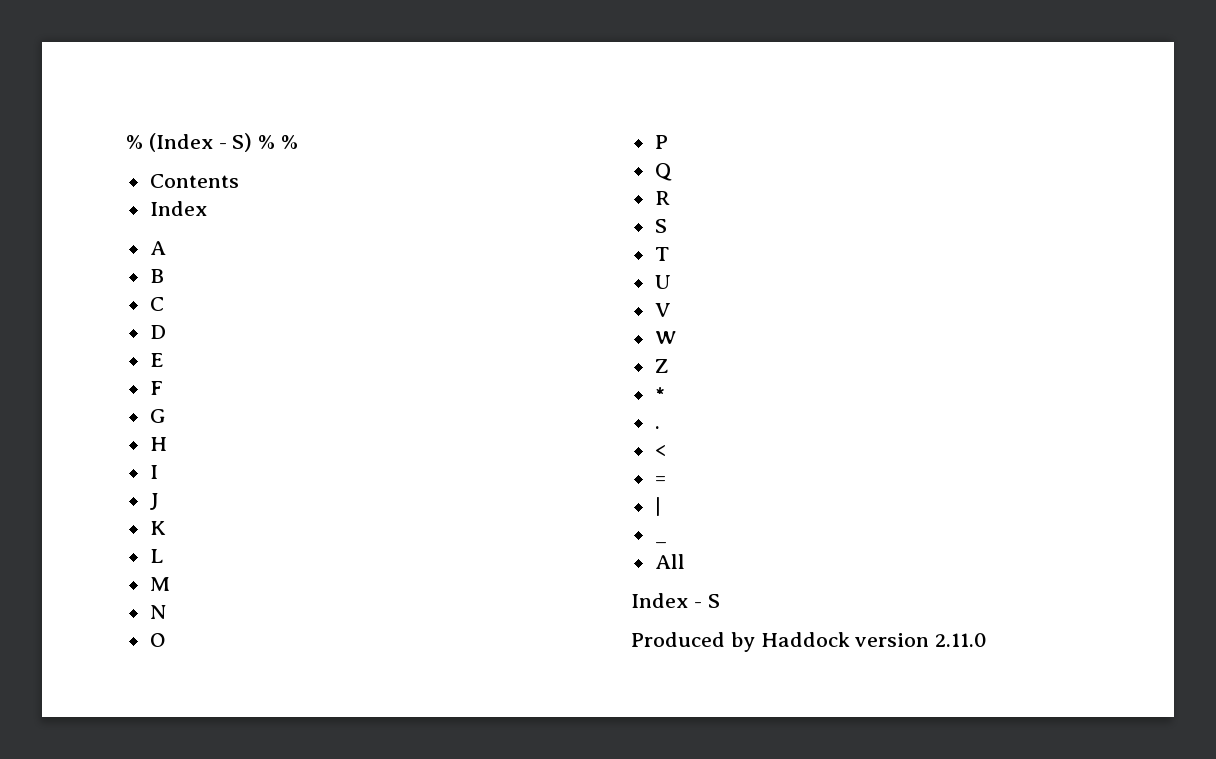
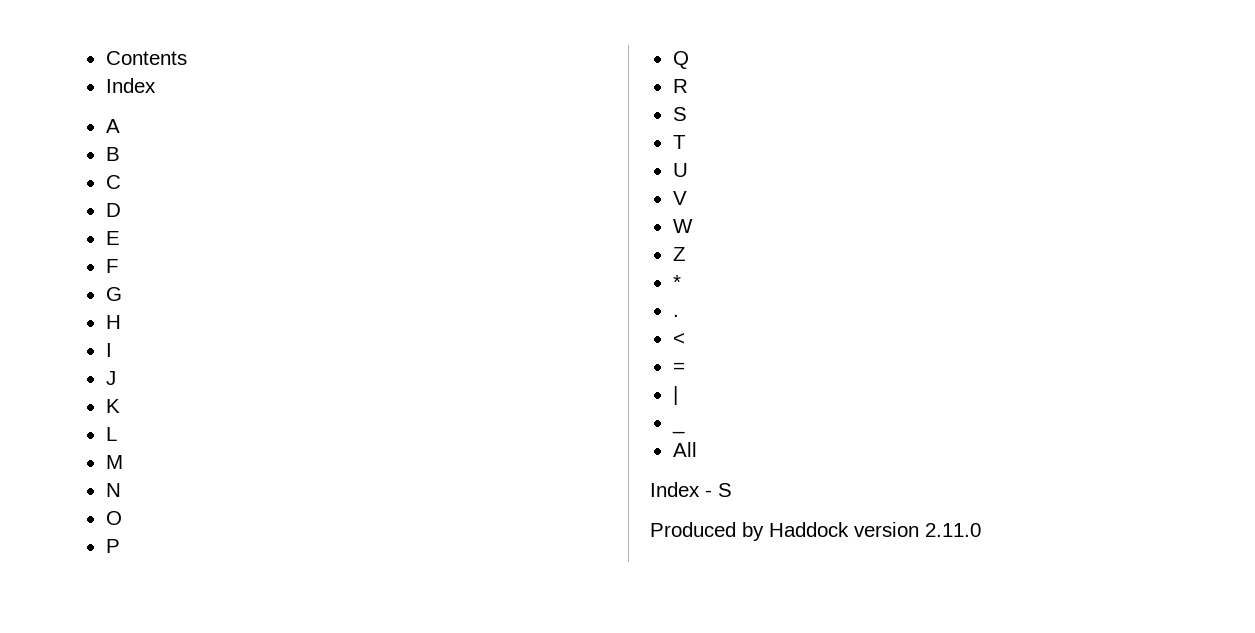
- % (Index - S) % %

